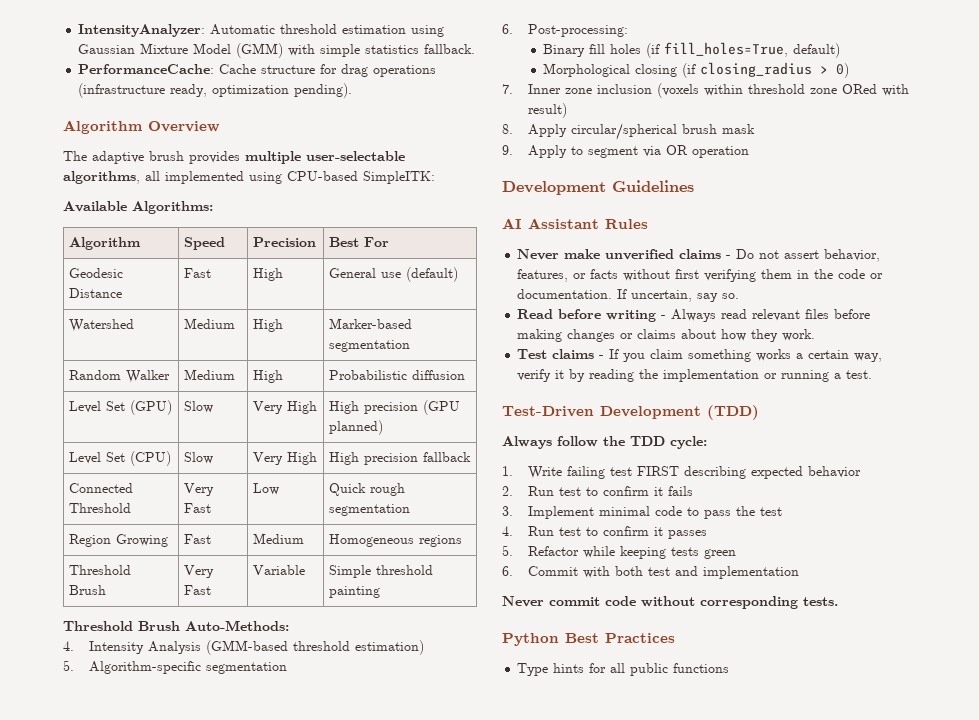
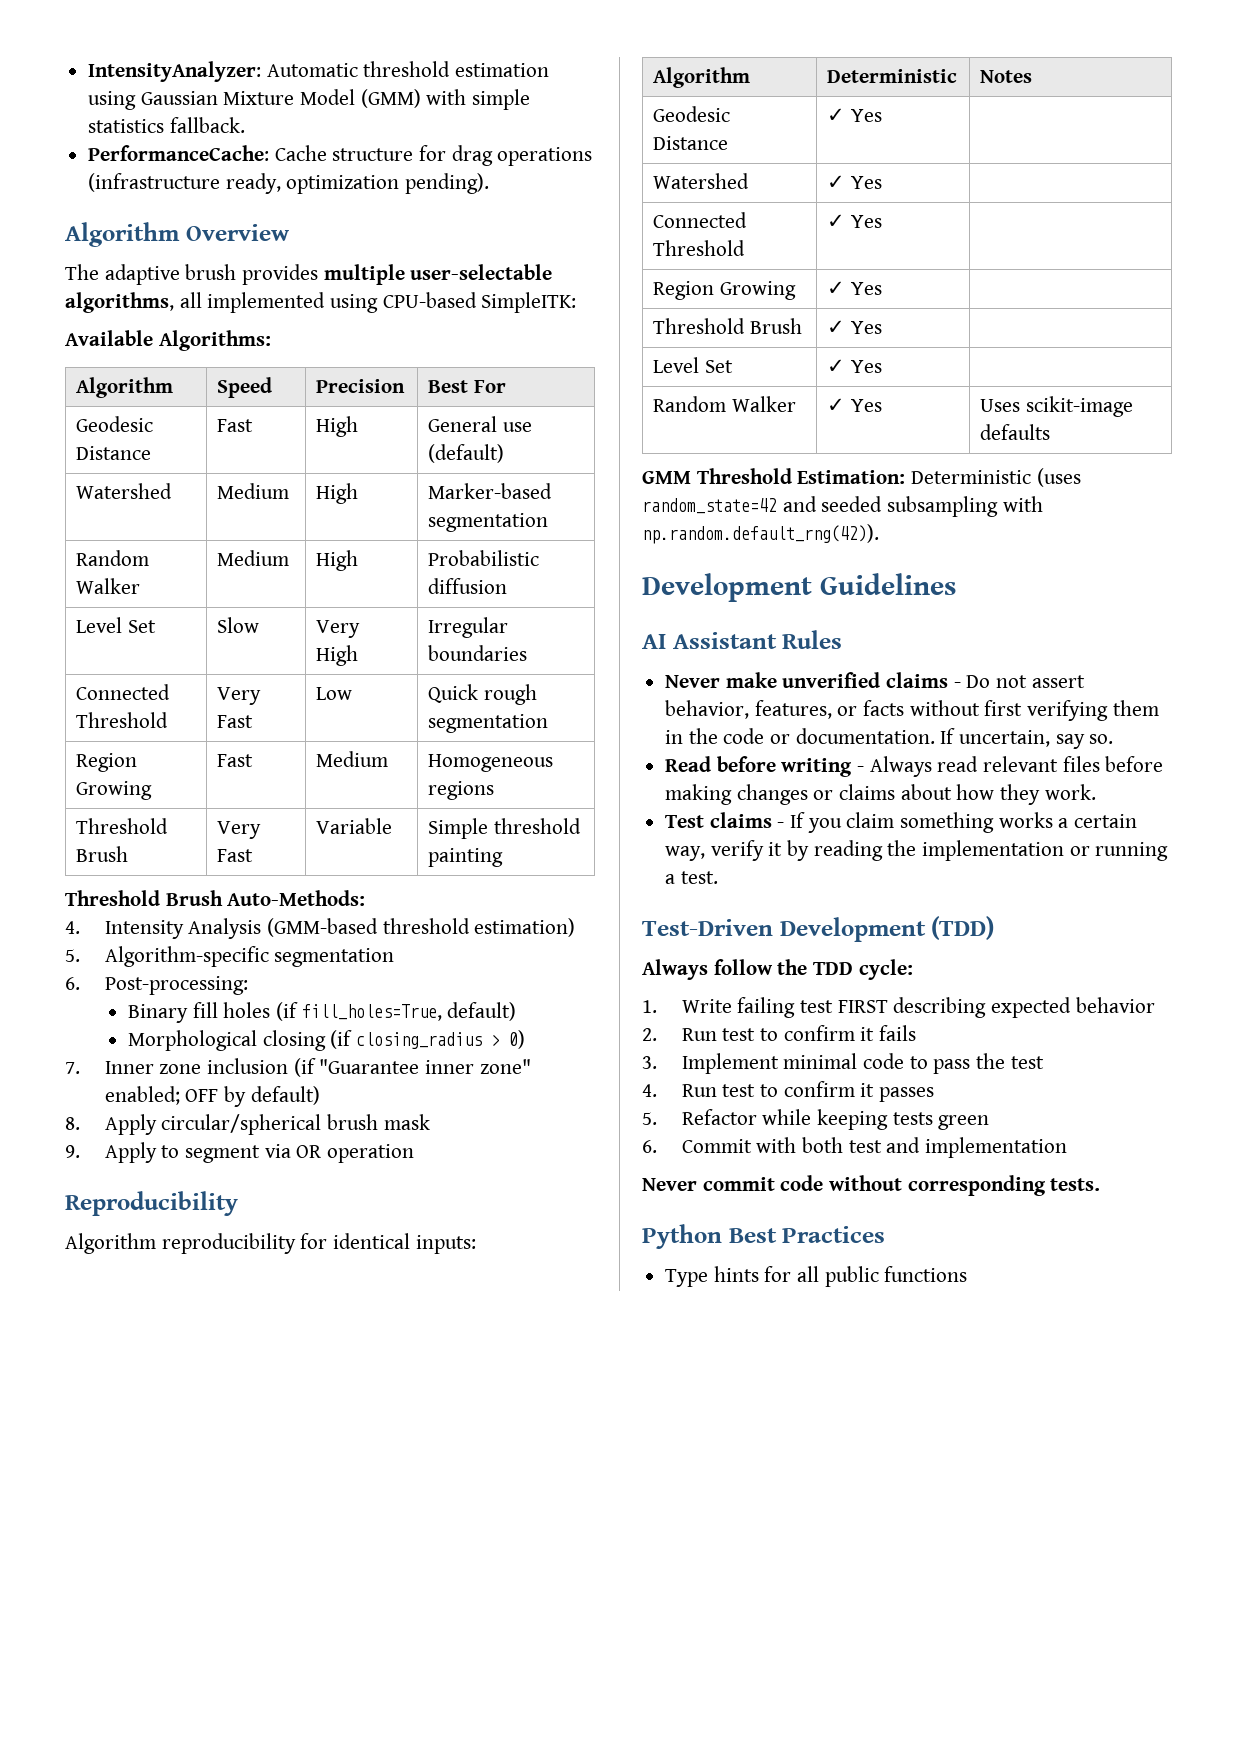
- Level Set (GPU) | Slow | Very High | High precision (GPU planned)
- Level Set (CPU) | Slow | Very High | High precision fallback
+ Level Set | Slow | Very High | Irregular boundaries
- 7. Inner zone inclusion (voxels within threshold zone ORed with result)
+ 7. Inner zone inclusion (if "Guarantee inner zone" enabled; OFF by default)
+ Reproducibility
+ Algorithm reproducibility for identical inputs:
+ Algorithm | Deterministic | Notes
+ Geodesic Distance | ✓ Yes |
+ Watershed | ✓ Yes |
+ Connected Threshold | ✓ Yes |
+ Region Growing | ✓ Yes |
+ Threshold Brush | ✓ Yes |
+ Level Set | ✓ Yes |
+ Random Walker | ✓ Yes | Uses scikit-image defaults
+ GMM Threshold Estimation: Deterministic (uses random_state=42 and seeded subsampling with np.random.default_rng(42)).

